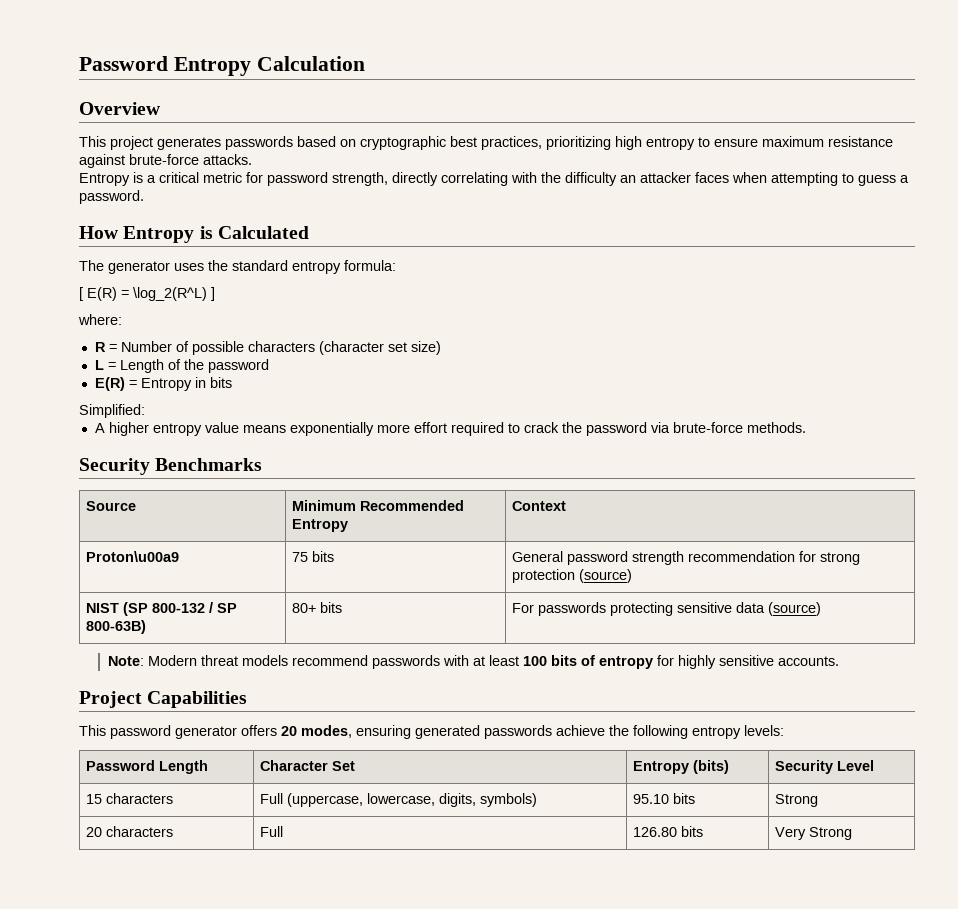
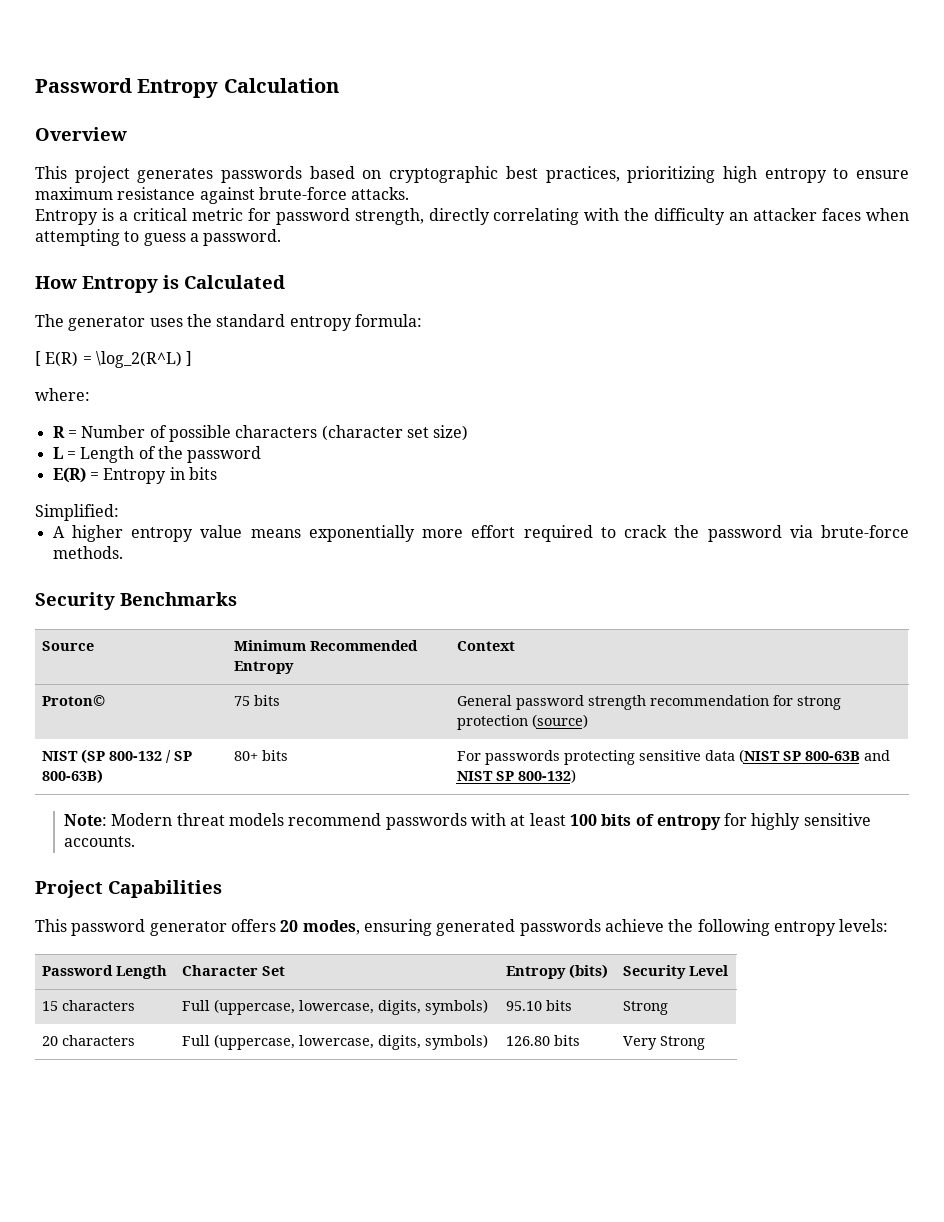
- Proton\u00a9 | 75 bits | General password strength recommendation for strong protection (source)
+ Proton© | 75 bits | General password strength recommendation for strong protection (source)
- NIST (SP 800-132 / SP 800-63B) | 80+ bits | For passwords protecting sensitive data (source)
+ NIST (SP 800-132 / SP 800-63B) | 80+ bits | For passwords protecting sensitive data (NIST SP 800-63B and NIST SP 800-132)
- 20 characters | Full | 126.80 bits | Very Strong
+ 20 characters | Full (uppercase, lowercase, digits, symbols) | 126.80 bits | Very Strong

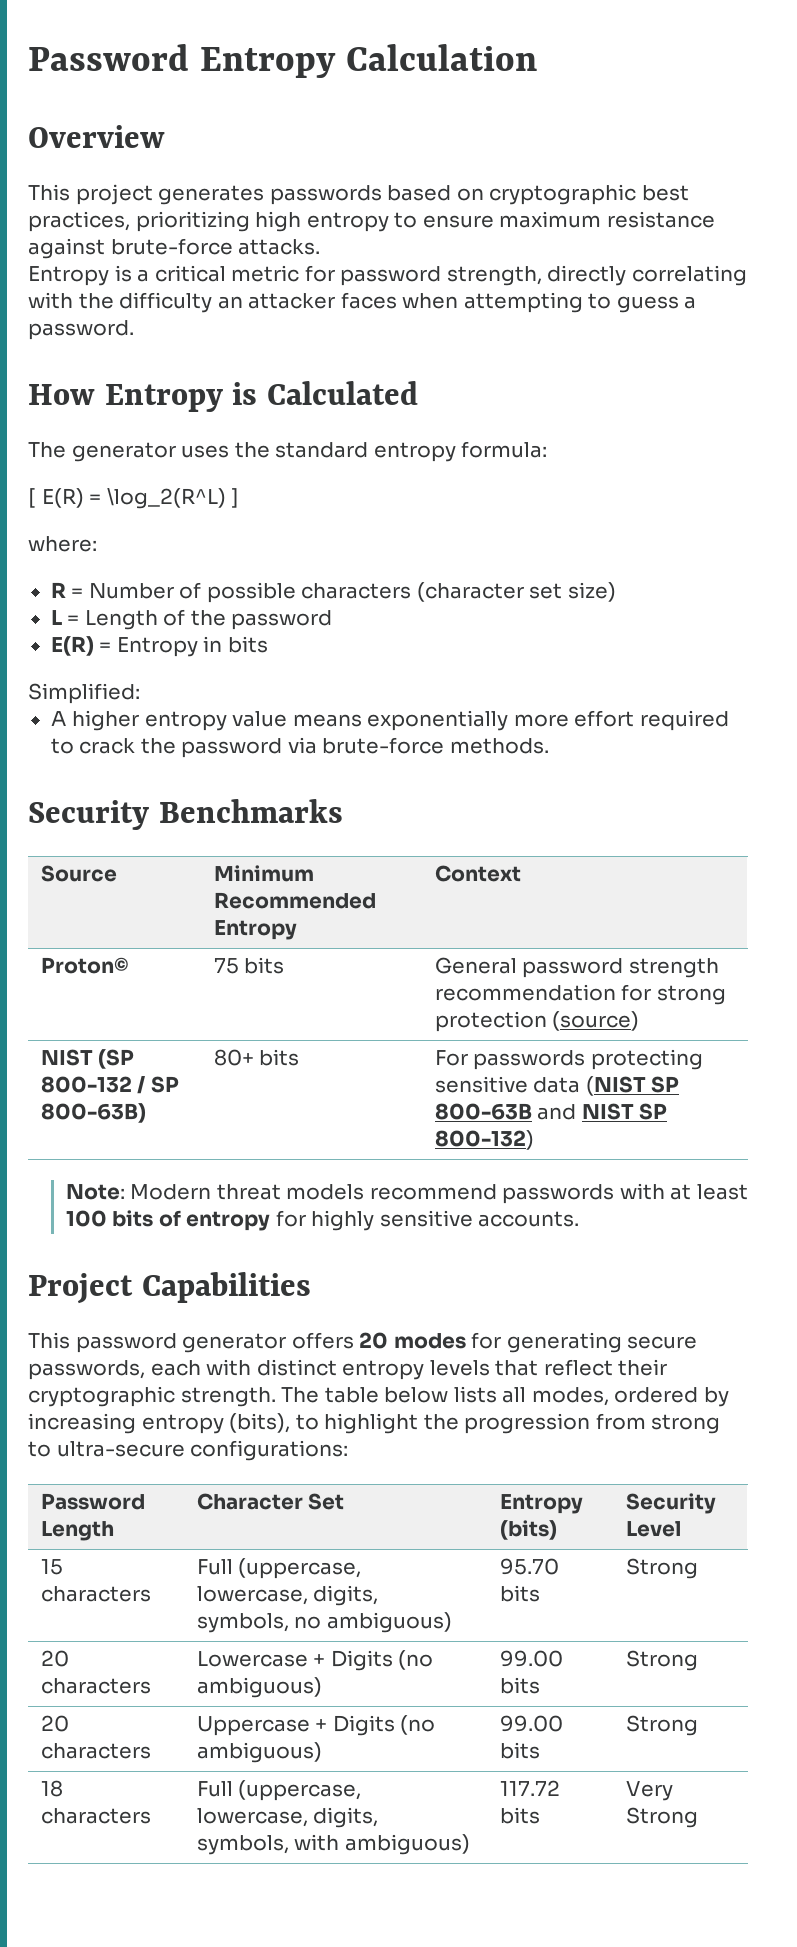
- This password generator offers 20 modes, ensuring generated passwords achieve the following entropy levels:
+ This password generator offers 20 modes for generating secure passwords, each with distinct entropy levels that reflect their cryptographic strength. The table below lists all modes, ordered by increasing entropy (bits), to highlight the progression from strong to ultra-secure configurations:
- 15 characters | Full (uppercase, lowercase, digits, symbols) | 95.10 bits | Strong
- 20 characters | Full (uppercase, lowercase, digits, symbols) | 126.80 bits | Very Strong
+ 15 characters | Full (uppercase, lowercase, digits, symbols, no ambiguous) | 95.70 bits | Strong
+ 20 characters | Lowercase + Digits (no ambiguous) | 99.00 bits | Strong
+ 20 characters | Uppercase + Digits (no ambiguous) | 99.00 bits | Strong
+ 18 characters | Full (uppercase, lowercase, digits, symbols, with ambiguous) | 117.72 bits | Very Strong

